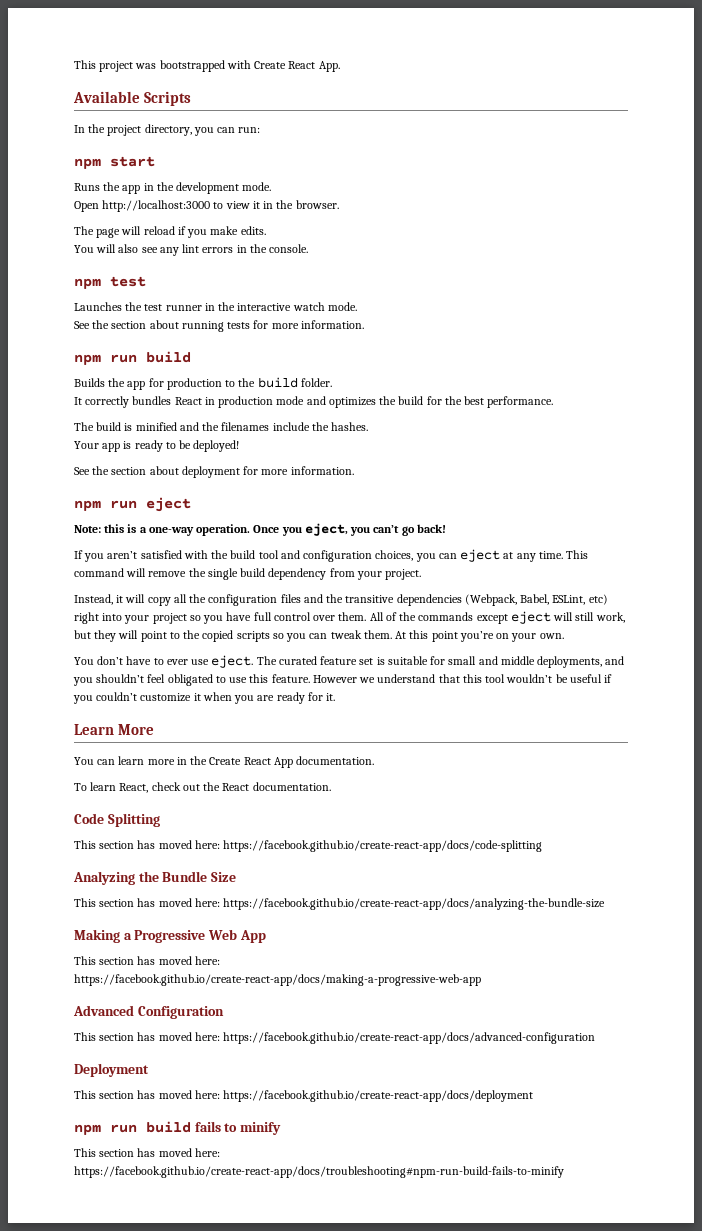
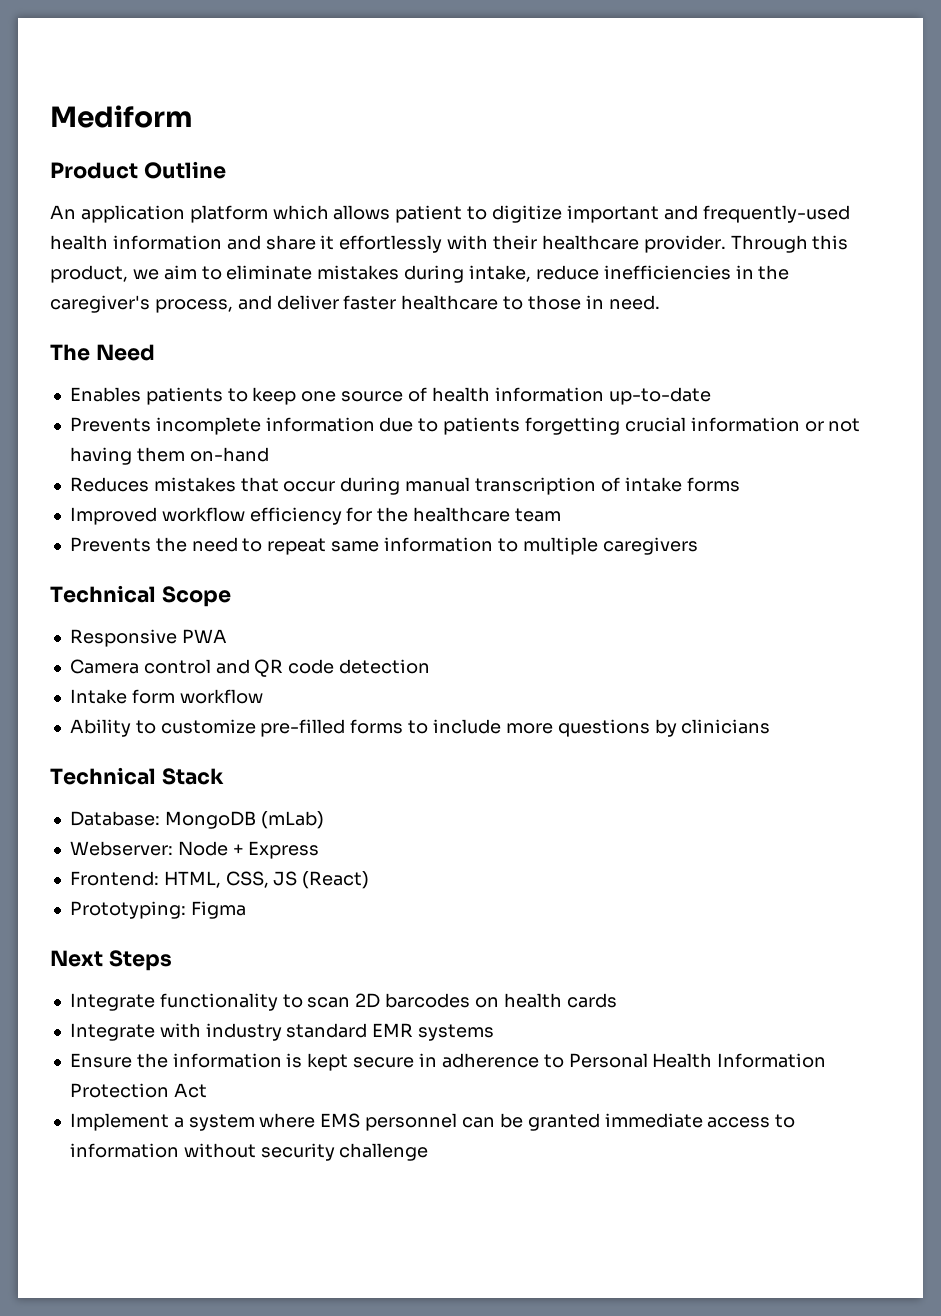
- This project was bootstrapped with Create React App.
- Available Scripts
- In the project directory, you can run:
- npm start
- Runs the app in the development mode.
- Open http://localhost:3000 to view it in the browser.
- The page will reload if you make edits.
- You will also see any lint errors in the console.
- npm test
- Launches the test runner in the interactive watch mode.
- See the section about running tests for more information.
- npm run build
- Builds the app for production to the build folder.
- It correctly bundles React in production mode and optimizes the build for the best performance.
- The build is minified and the filenames include the hashes.
- Your app is ready to be deployed!
- See the section about deployment for more information.
- npm run eject
- Note: this is a one-way operation. Once you eject, you can’t go back!
- If you aren’t satisfied with the build tool and configuration choices, you can eject at any time. This command will remove the single build dependency from your project.
- Instead, it will copy all the configuration files and the transitive dependencies (Webpack, Babel, ESLint, etc) right into your project so you have full control over them. All of the commands except eject will still work, but they will point to the copied scripts so you can tweak them. At this point you’re on your own.
- You don’t have to ever use eject. The curated feature set is suitable for small and middle deployments, and you shouldn’t feel obligated to use this feature. However we understand that this tool wouldn’t be useful if you couldn’t customize it when you are ready for it.
- Learn More
- You can learn more in the Create React App documentation.
- To learn React, check out the React documentation.
- Code Splitting
- This section has moved here: https://facebook.github.io/create-react-app/docs/code-splitting
- Analyzing the Bundle Size
- This section has moved here: https://facebook.github.io/create-react-app/docs/analyzing-the-bundle-size
- Making a Progressive Web App
- This section has moved here: https://facebook.github.io/create-react-app/docs/making-a-progressive-web-app
- Advanced Configuration
- This section has moved here: https://facebook.github.io/create-react-app/docs/advanced-configuration
- Deployment
- This section has moved here: https://facebook.github.io/create-react-app/docs/deployment
- npm run build fails to minify
- This section has moved here: https://facebook.github.io/create-react-app/docs/troubleshooting#npm-run-build-fails-to-minify
+ Mediform
+ Product Outline
+ An application platform which allows patient to digitize important and frequently-used health information and share it effortlessly with their healthcare provider. Through this product, we aim to eliminate mistakes during intake, reduce inefficiencies in the caregiver's process, and deliver faster healthcare to those in need.
+ The Need
+ Enables patients to keep one source of health information up-to-date
+ Prevents incomplete information due to patients forgetting crucial information or not having them on-hand
+ Reduces mistakes that occur during manual transcription of intake forms
+ Improved workflow efficiency for the healthcare team
+ Prevents the need to repeat same information to multiple caregivers
+ Technical Scope
+ Responsive PWA
+ Camera control and QR code detection
+ Intake form workflow
+ Ability to customize pre-filled forms to include more questions by clinicians
+ Technical Stack
+ Database: MongoDB (mLab)
+ Webserver: Node + Express
+ Frontend: HTML, CSS, JS (React)
+ Prototyping: Figma
+ Next Steps
+ Integrate functionality to scan 2D barcodes on health cards
+ Integrate with industry standard EMR systems
+ Ensure the information is kept secure in adherence to Personal Health Information Protection Act
+ Implement a system where EMS personnel can be granted immediate access to information without security challenge

